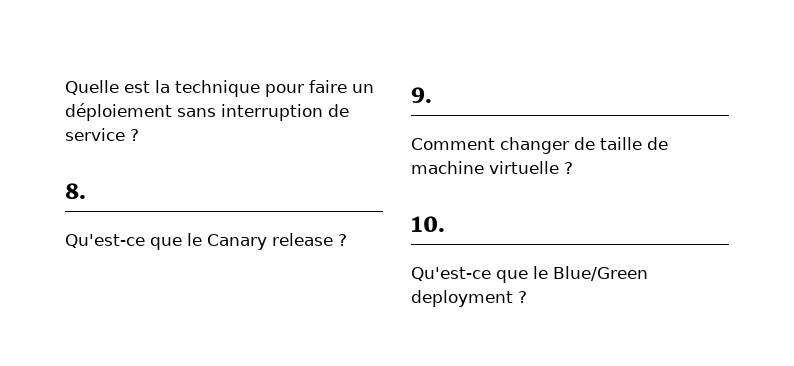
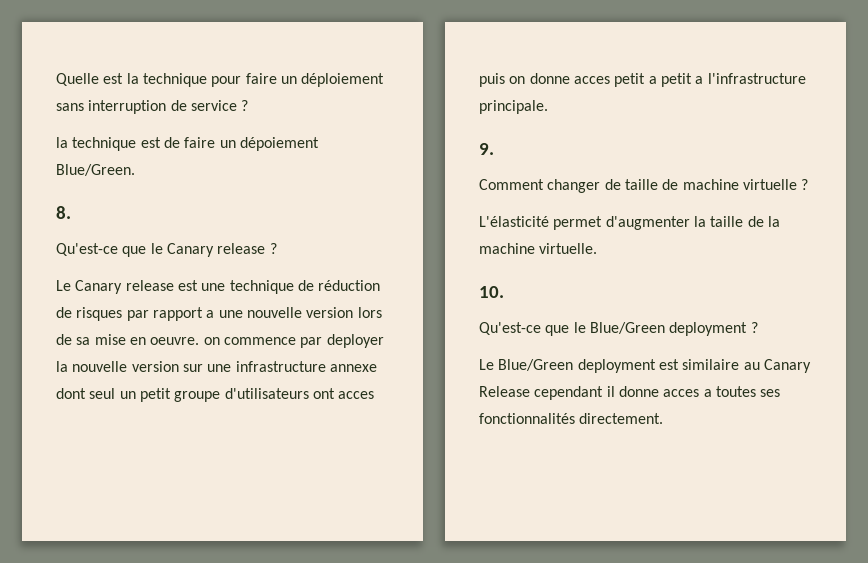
+ la technique est de faire un dépoiement Blue/Green.
+ Le Canary release est une technique de réduction de risques par rapport a une nouvelle version lors de sa mise en oeuvre. on commence par deployer la nouvelle version sur une infrastructure annexe dont seul un petit groupe d'utilisateurs ont acces puis on donne acces petit a petit a l'infrastructure principale.
+ L'élasticité permet d'augmenter la taille de la machine virtuelle.
+ Le Blue/Green deployment est similaire au Canary Release cependant il donne acces a toutes ses fonctionnalités directement.

